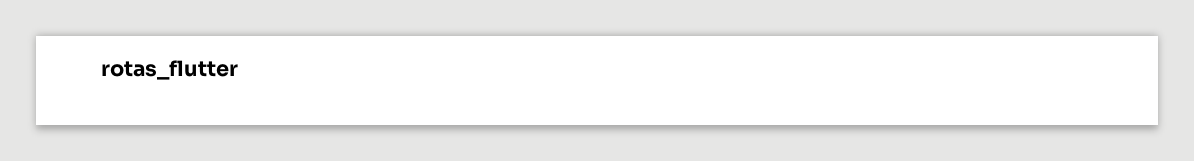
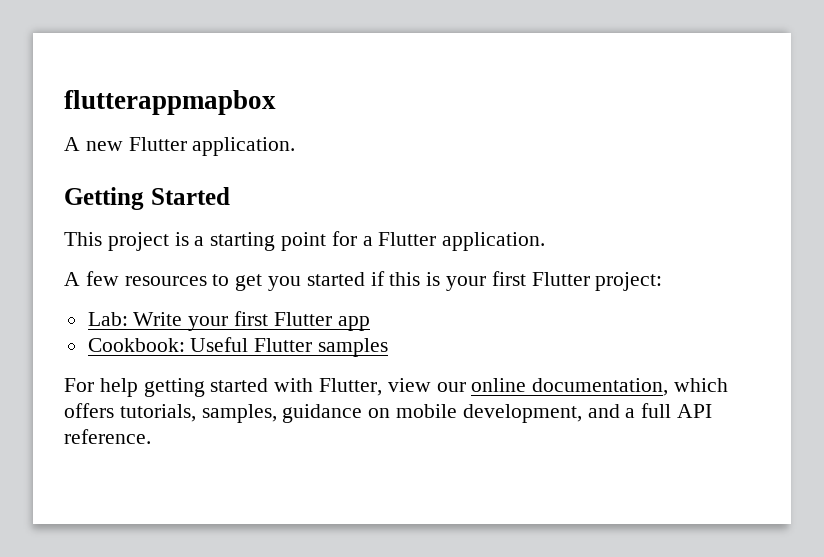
- rotas_flutter
+ flutterappmapbox
+ A new Flutter application.
+ Getting Started
+ This project is a starting point for a Flutter application.
+ A few resources to get you started if this is your first Flutter project:
+ Lab: Write your first Flutter app
+ Cookbook: Useful Flutter samples
+ For help getting started with Flutter, view our online documentation, which offers tutorials, samples, guidance on mobile development, and a full API reference.

